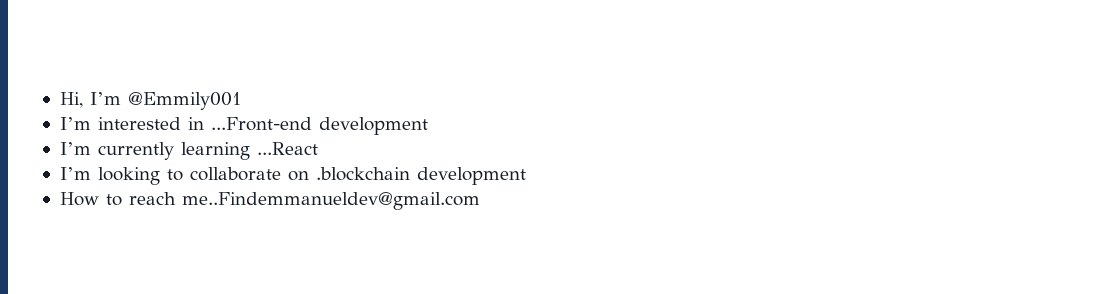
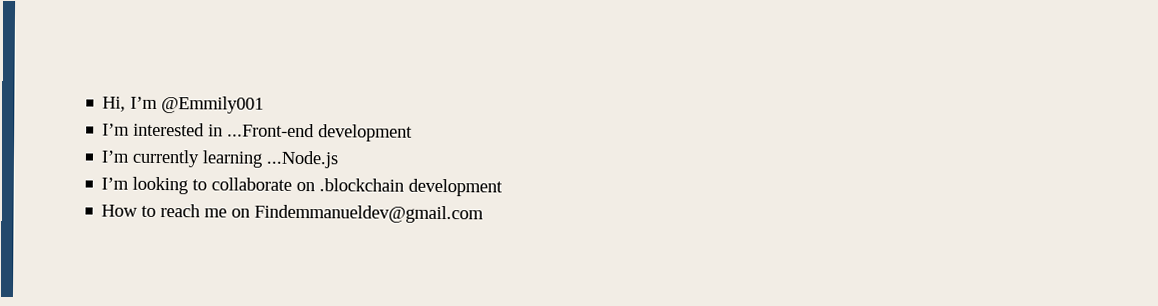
- I’m currently learning ...React
+ I’m currently learning ...Node.js
- How to reach me..Findemmanueldev@gmail.com
+ How to reach me on Findemmanueldev@gmail.com

